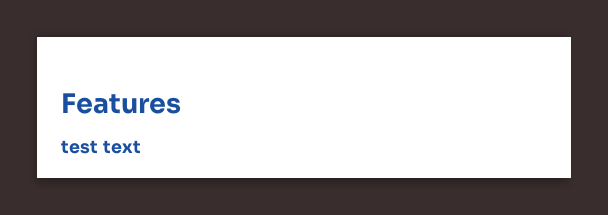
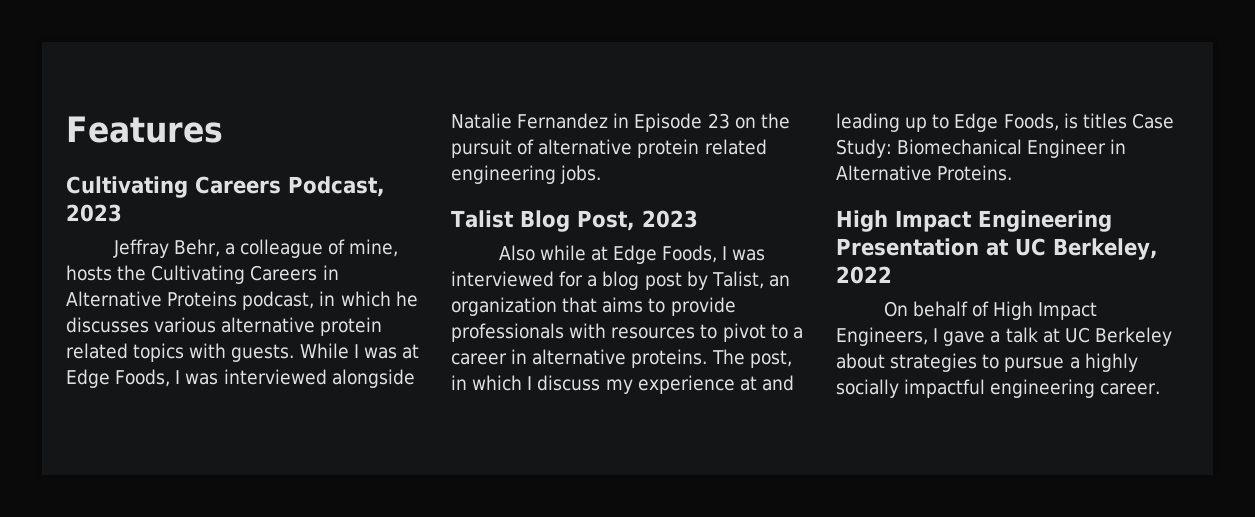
- test text
+ Cultivating Careers Podcast, 2023
+ Jeffray Behr, a colleague of mine, hosts the Cultivating Careers in Alternative Proteins podcast, in which he discusses various alternative protein related topics with guests. While I was at Edge Foods, I was interviewed alongside Natalie Fernandez in Episode 23 on the pursuit of alternative protein related engineering jobs.
+ Talist Blog Post, 2023
+ Also while at Edge Foods, I was interviewed for a blog post by Talist, an organization that aims to provide professionals with resources to pivot to a career in alternative proteins. The post, in which I discuss my experience at and leading up to Edge Foods, is titles Case Study: Biomechanical Engineer in Alternative Proteins.
+ High Impact Engineering Presentation at UC Berkeley, 2022
+ On behalf of High Impact Engineers, I gave a talk at UC Berkeley about strategies to pursue a highly socially impactful engineering career.

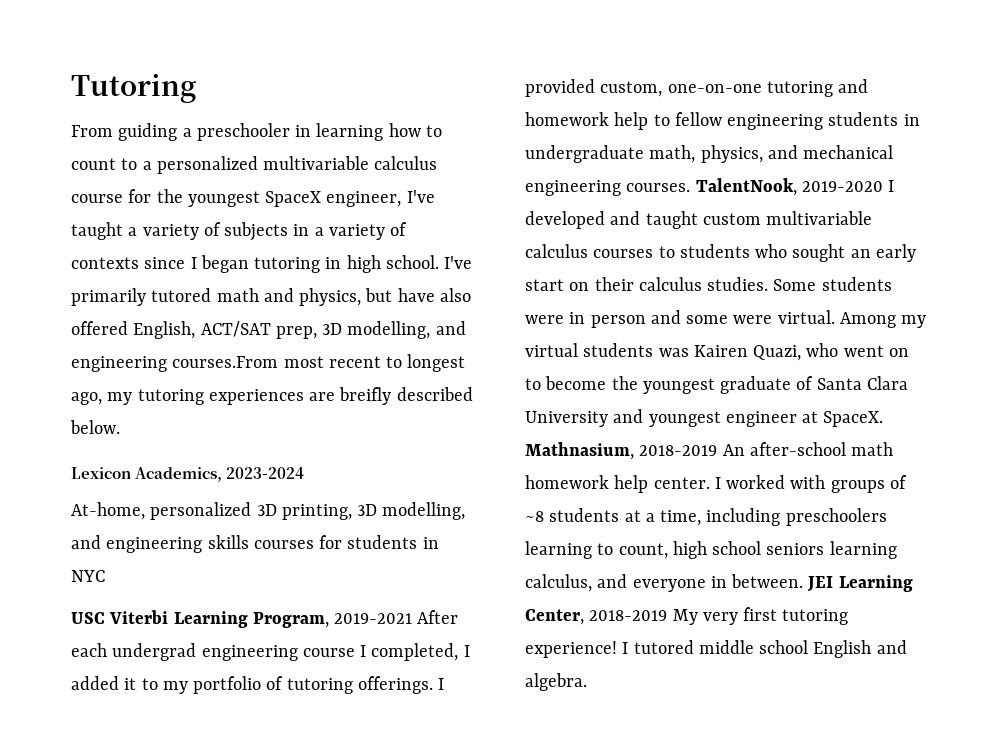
- Features
- Cultivating Careers Podcast, 2023
- Jeffray Behr, a colleague of mine, hosts the Cultivating Careers in Alternative Proteins podcast, in which he discusses various alternative protein related topics with guests. While I was at Edge Foods, I was interviewed alongside Natalie Fernandez in Episode 23 on the pursuit of alternative protein related engineering jobs.
- Talist Blog Post, 2023
- Also while at Edge Foods, I was interviewed for a blog post by Talist, an organization that aims to provide professionals with resources to pivot to a career in alternative proteins. The post, in which I discuss my experience at and leading up to Edge Foods, is titles Case Study: Biomechanical Engineer in Alternative Proteins.
- High Impact Engineering Presentation at UC Berkeley, 2022
- On behalf of High Impact Engineers, I gave a talk at UC Berkeley about strategies to pursue a highly socially impactful engineering career.
+ Tutoring
+ From guiding a preschooler in learning how to count to a personalized multivariable calculus course for the youngest SpaceX engineer, I've taught a variety of subjects in a variety of contexts since I began tutoring in high school. I've primarily tutored math and physics, but have also offered English, ACT/SAT prep, 3D modelling, and engineering courses.From most recent to longest ago, my tutoring experiences are breifly described below.
+ Lexicon Academics, 2023-2024
+ At-home, personalized 3D printing, 3D modelling, and engineering skills courses for students in NYC
+ USC Viterbi Learning Program, 2019-2021 After each undergrad engineering course I completed, I added it to my portfolio of tutoring offerings. I provided custom, one-on-one tutoring and homework help to fellow engineering students in undergraduate math, physics, and mechanical engineering courses. TalentNook, 2019-2020 I developed and taught custom multivariable calculus courses to students who sought an early start on their calculus studies. Some students were in person and some were virtual. Among my virtual students was Kairen Quazi, who went on to become the youngest graduate of Santa Clara University and youngest engineer at SpaceX. Mathnasium, 2018-2019 An after-school math homework help center. I worked with groups of ~8 students at a time, including preschoolers learning to count, high school seniors learning calculus, and everyone in between. JEI Learning Center, 2018-2019 My very first tutoring experience! I tutored middle school English and algebra.

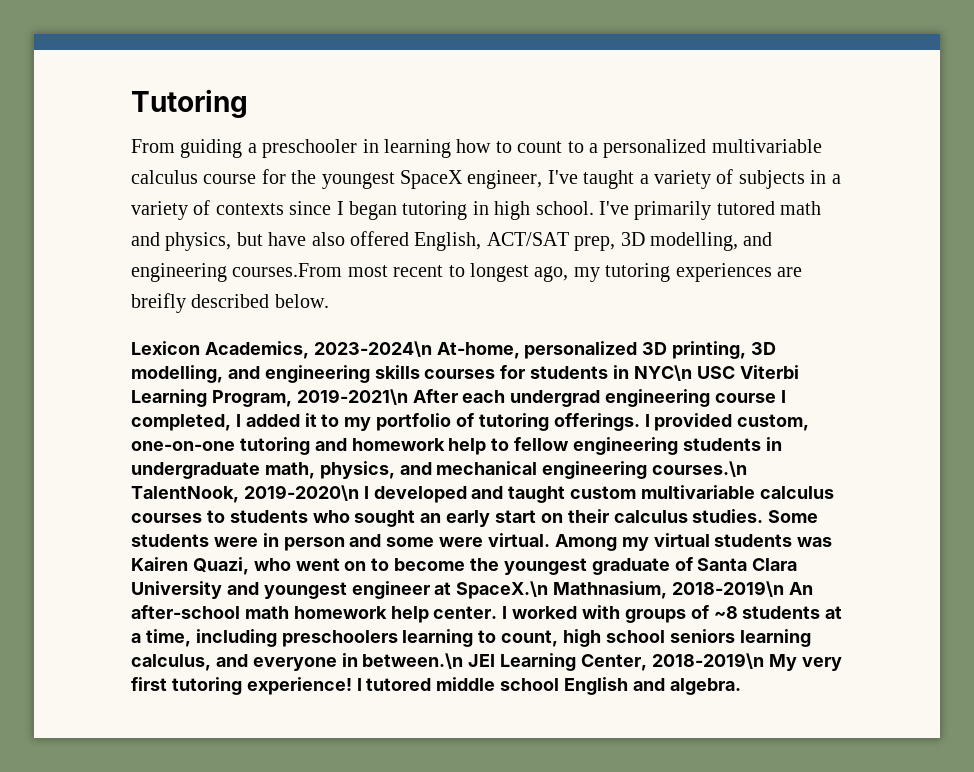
- Lexicon Academics, 2023-2024
- At-home, personalized 3D printing, 3D modelling, and engineering skills courses for students in NYC
- USC Viterbi Learning Program, 2019-2021 After each undergrad engineering course I completed, I added it to my portfolio of tutoring offerings.
+ Lexicon Academics, 2023-2024\n At-home, personalized 3D printing, 3D modelling, and engineering skills courses for students in NYC\n USC Viterbi Learning Program, 2019-2021\n After each undergrad engineering course I completed, I added it to my portfolio of tutoring offerings.
- I provided custom, one-on-one tutoring and homework help to fellow engineering students in undergraduate math, physics, and mechanical engineering courses. TalentNook, 2019-2020 I developed and taught custom multivariable calculus courses to students who sought an early start on their calculus studies.
+ I provided custom, one-on-one tutoring and homework help to fellow engineering students in undergraduate math, physics, and mechanical engineering courses.\n TalentNook, 2019-2020\n I developed and taught custom multivariable calculus courses to students who sought an early start on their calculus studies.
- Among my virtual students was Kairen Quazi, who went on to become the youngest graduate of Santa Clara University and youngest engineer at SpaceX. Mathnasium, 2018-2019 An after-school math homework help center.
+ Among my virtual students was Kairen Quazi, who went on to become the youngest graduate of Santa Clara University and youngest engineer at SpaceX.\n Mathnasium, 2018-2019\n An after-school math homework help center.
- I worked with groups of ~8 students at a time, including preschoolers learning to count, high school seniors learning calculus, and everyone in between. JEI Learning Center, 2018-2019 My very first tutoring experience!
+ I worked with groups of ~8 students at a time, including preschoolers learning to count, high school seniors learning calculus, and everyone in between.\n JEI Learning Center, 2018-2019\n My very first tutoring experience!

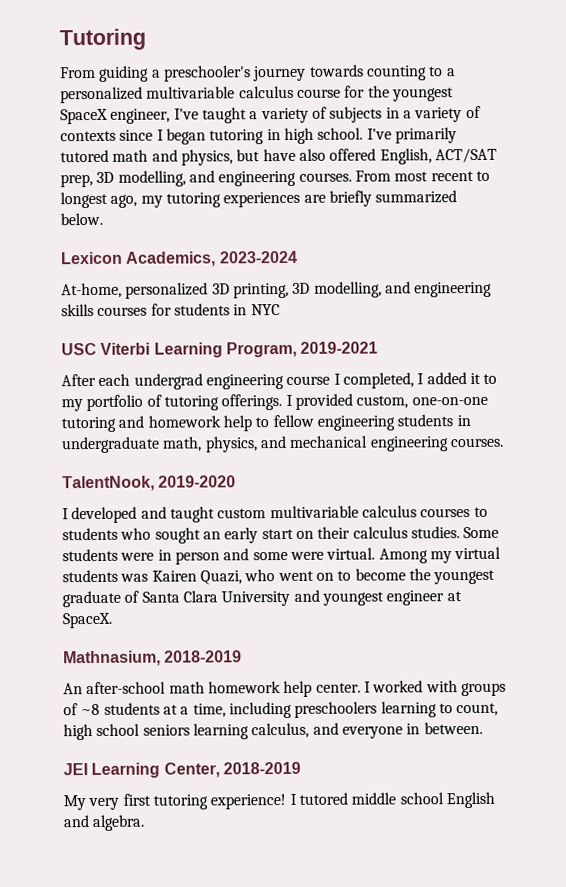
- From guiding a preschooler in learning how to count to a personalized multivariable calculus course for the youngest SpaceX engineer, I've taught a variety of subjects in a variety of contexts since I began tutoring in high school.
+ From guiding a preschooler's journey towards counting to a personalized multivariable calculus course for the youngest SpaceX engineer, I've taught a variety of subjects in a variety of contexts since I began tutoring in high school.
- I've primarily tutored math and physics, but have also offered English, ACT/SAT prep, 3D modelling, and engineering courses.From most recent to longest ago, my tutoring experiences are breifly described below.
+ I've primarily tutored math and physics, but have also offered English, ACT/SAT prep, 3D modelling, and engineering courses. From most recent to longest ago, my tutoring experiences are briefly summarized below.
- Lexicon Academics, 2023-2024\n At-home, personalized 3D printing, 3D modelling, and engineering skills courses for students in NYC\n USC Viterbi Learning Program, 2019-2021\n After each undergrad engineering course I completed, I added it to my portfolio of tutoring offerings.
+ Lexicon Academics, 2023-2024
+ At-home, personalized 3D printing, 3D modelling, and engineering skills courses for students in NYC
+ USC Viterbi Learning Program, 2019-2021
+ After each undergrad engineering course I completed, I added it to my portfolio of tutoring offerings.
- I provided custom, one-on-one tutoring and homework help to fellow engineering students in undergraduate math, physics, and mechanical engineering courses.\n TalentNook, 2019-2020\n I developed and taught custom multivariable calculus courses to students who sought an early start on their calculus studies.
+ I provided custom, one-on-one tutoring and homework help to fellow engineering students in undergraduate math, physics, and mechanical engineering courses.
+ TalentNook, 2019-2020
+ I developed and taught custom multivariable calculus courses to students who sought an early start on their calculus studies.
- Among my virtual students was Kairen Quazi, who went on to become the youngest graduate of Santa Clara University and youngest engineer at SpaceX.\n Mathnasium, 2018-2019\n An after-school math homework help center.
+ Among my virtual students was Kairen Quazi, who went on to become the youngest graduate of Santa Clara University and youngest engineer at SpaceX.
+ Mathnasium, 2018-2019
+ An after-school math homework help center.
- I worked with groups of ~8 students at a time, including preschoolers learning to count, high school seniors learning calculus, and everyone in between.\n JEI Learning Center, 2018-2019\n My very first tutoring experience!
+ I worked with groups of ~8 students at a time, including preschoolers learning to count, high school seniors learning calculus, and everyone in between.
+ JEI Learning Center, 2018-2019
+ My very first tutoring experience!

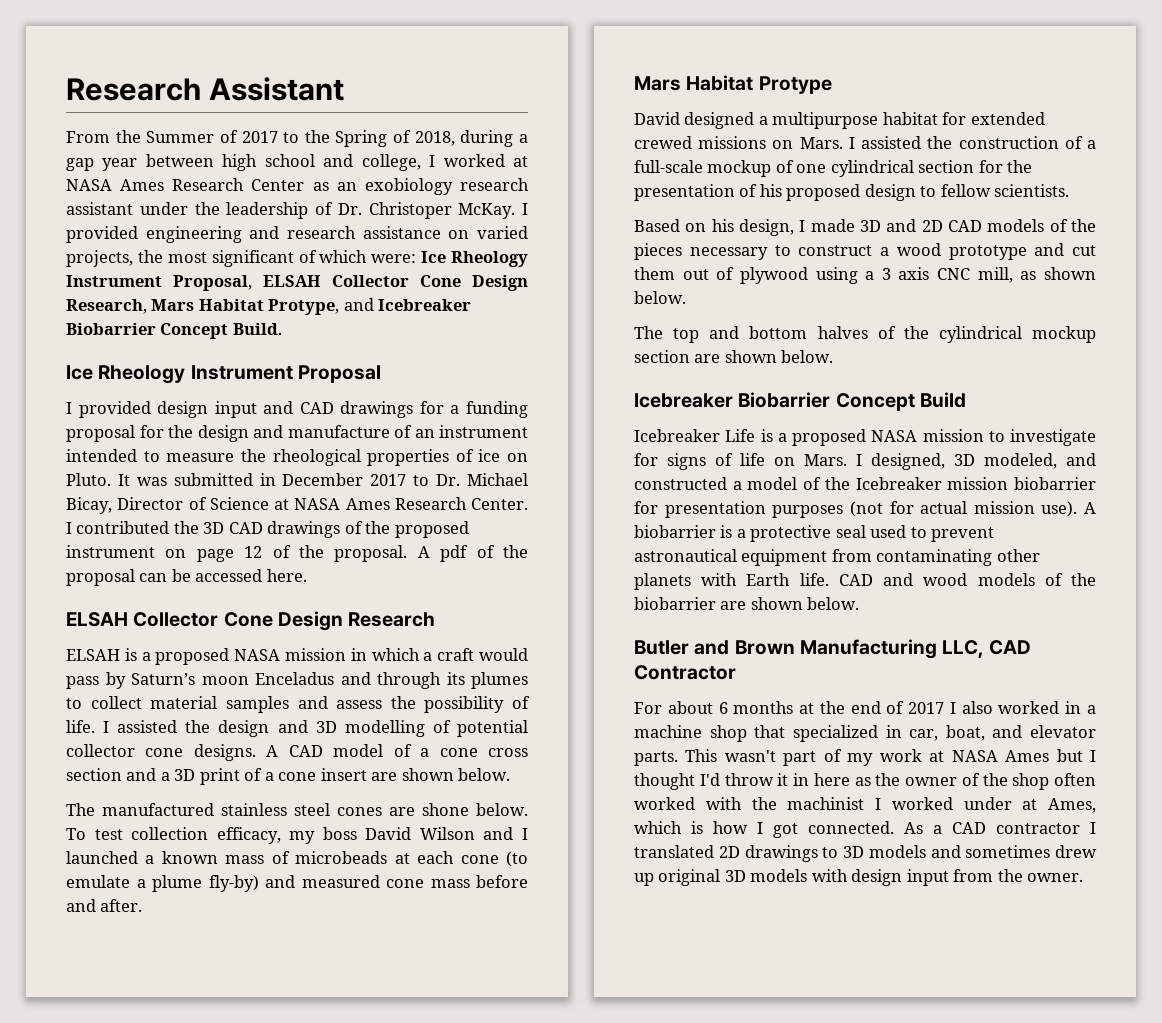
- Tutoring
- From guiding a preschooler's journey towards counting to a personalized multivariable calculus course for the youngest SpaceX engineer, I've taught a variety of subjects in a variety of contexts since I began tutoring in high school. I've primarily tutored math and physics, but have also offered English, ACT/SAT prep, 3D modelling, and engineering courses. From most recent to longest ago, my tutoring experiences are briefly summarized below.
- Lexicon Academics, 2023-2024
- At-home, personalized 3D printing, 3D modelling, and engineering skills courses for students in NYC
- USC Viterbi Learning Program, 2019-2021
- After each undergrad engineering course I completed, I added it to my portfolio of tutoring offerings. I provided custom, one-on-one tutoring and homework help to fellow engineering students in undergraduate math, physics, and mechanical engineering courses.
- TalentNook, 2019-2020
- I developed and taught custom multivariable calculus courses to students who sought an early start on their calculus studies. Some students were in person and some were virtual. Among my virtual students was Kairen Quazi, who went on to become the youngest graduate of Santa Clara University and youngest engineer at SpaceX.
- Mathnasium, 2018-2019
- An after-school math homework help center. I worked with groups of ~8 students at a time, including preschoolers learning to count, high school seniors learning calculus, and everyone in between.
- JEI Learning Center, 2018-2019
- My very first tutoring experience! I tutored middle school English and algebra.
+ Research Assistant
+ From the Summer of 2017 to the Spring of 2018, during a gap year between high school and college, I worked at NASA Ames Research Center as an exobiology research assistant under the leadership of Dr. Christoper McKay. I provided engineering and research assistance on varied projects, the most significant of which were: Ice Rheology Instrument Proposal, ELSAH Collector Cone Design Research, Mars Habitat Protype, and Icebreaker Biobarrier Concept Build.
+ Ice Rheology Instrument Proposal
+ I provided design input and CAD drawings for a funding proposal for the design and manufacture of an instrument intended to measure the rheological properties of ice on Pluto. It was submitted in December 2017 to Dr. Michael Bicay, Director of Science at NASA Ames Research Center. I contributed the 3D CAD drawings of the proposed instrument on page 12 of the proposal. A pdf of the proposal can be accessed here.
+ ELSAH Collector Cone Design Research
+ ELSAH is a proposed NASA mission in which a craft would pass by Saturn’s moon Enceladus and through its plumes to collect material samples and assess the possibility of life. I assisted the design and 3D modelling of potential collector cone designs. A CAD model of a cone cross section and a 3D print of a cone insert are shown below.
+ The manufactured stainless steel cones are shone below. To test collection efficacy, my boss David Wilson and I launched a known mass of microbeads at each cone (to emulate a plume fly-by) and measured cone mass before and after.
+ Mars Habitat Protype
+ David designed a multipurpose habitat for extended crewed missions on Mars. I assisted the construction of a full-scale mockup of one cylindrical section for the presentation of his proposed design to fellow scientists.
+ Based on his design, I made 3D and 2D CAD models of the pieces necessary to construct a wood prototype and cut them out of plywood using a 3 axis CNC mill, as shown below.
+ The top and bottom halves of the cylindrical mockup section are shown below.
+ Icebreaker Biobarrier Concept Build
+ Icebreaker Life is a proposed NASA mission to investigate for signs of life on Mars. I designed, 3D modeled, and constructed a model of the Icebreaker mission biobarrier for presentation purposes (not for actual mission use). A biobarrier is a protective seal used to prevent astronautical equipment from contaminating other planets with Earth life. CAD and wood models of the biobarrier are shown below.
+ Butler and Brown Manufacturing LLC, CAD Contractor
+ For about 6 months at the end of 2017 I also worked in a machine shop that specialized in car, boat, and elevator parts. This wasn't part of my work at NASA Ames but I thought I'd throw it in here as the owner of the shop often worked with the machinist I worked under at Ames, which is how I got connected. As a CAD contractor I translated 2D drawings to 3D models and sometimes drew up original 3D models with design input from the owner.

